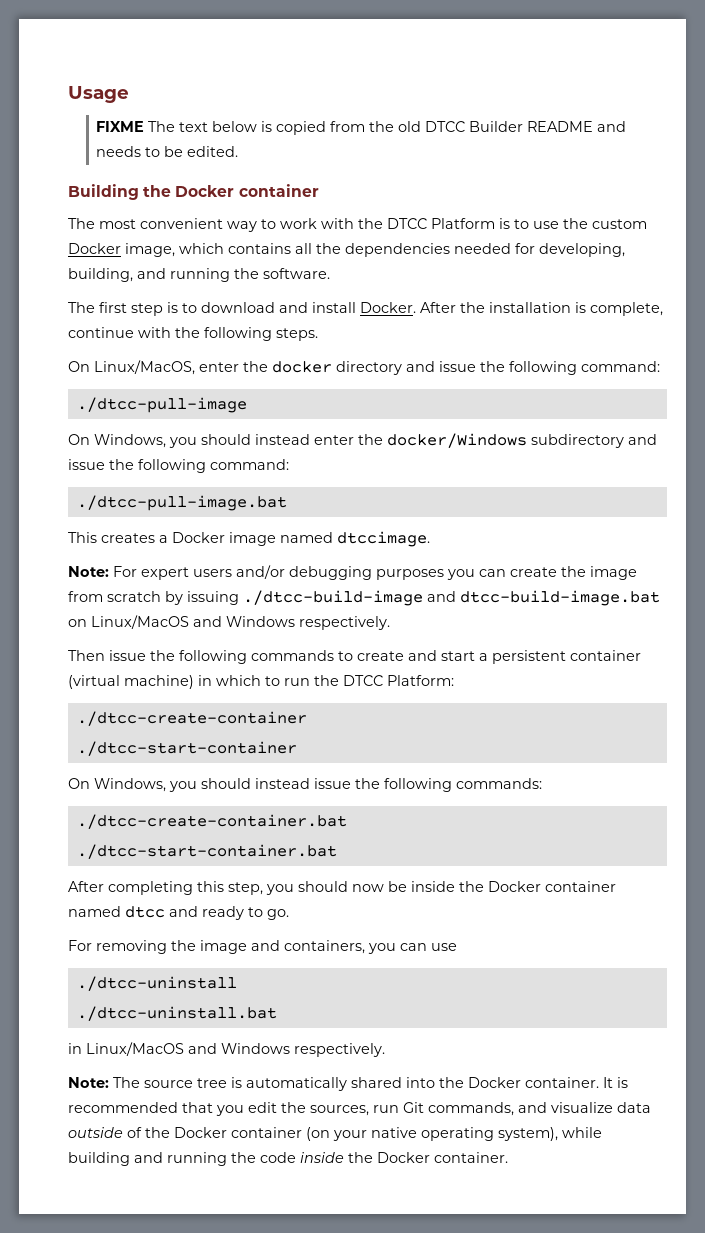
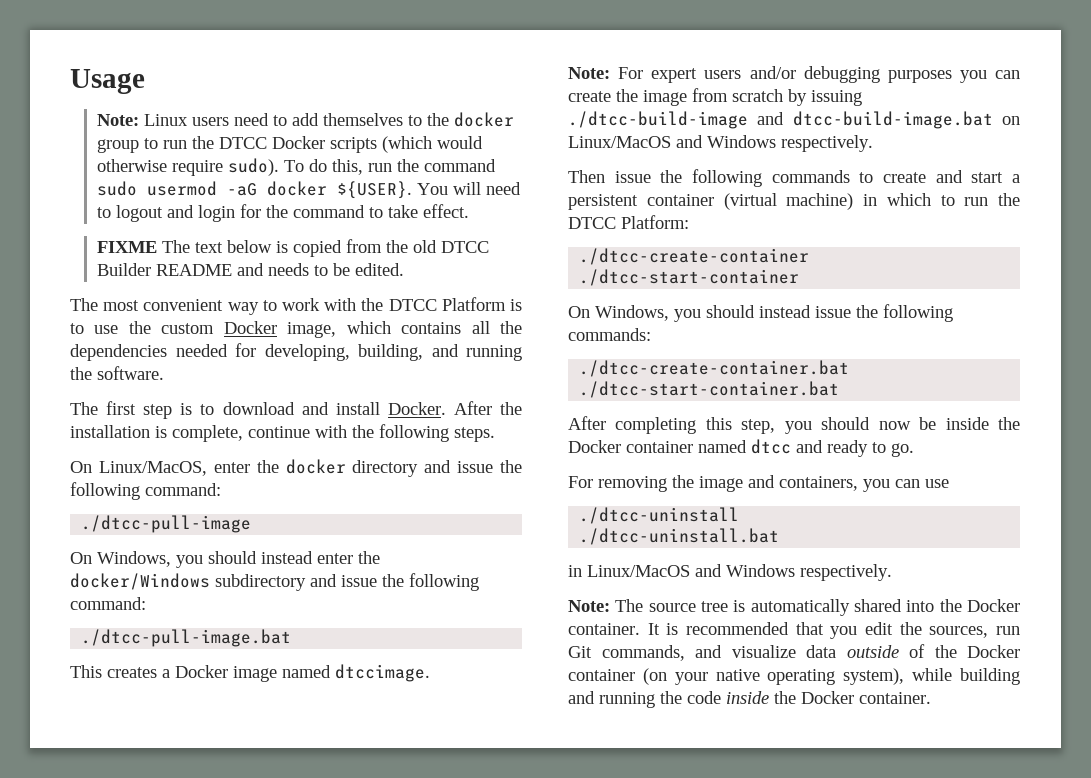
+ Note: Linux users need to add themselves to the docker group to run the DTCC Docker scripts (which would otherwise require sudo). To do this, run the command sudo usermod -aG docker ${USER}. You will need to logout and login for the command to take effect.
- Building the Docker container

